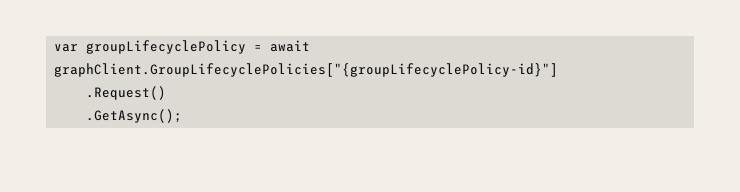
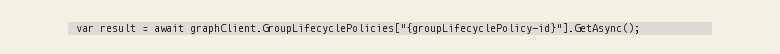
- var groupLifecyclePolicy = await graphClient.GroupLifecyclePolicies["{groupLifecyclePolicy-id}"]
- .Request()
- .GetAsync();
+ var result = await graphClient.GroupLifecyclePolicies["{groupLifecyclePolicy-id}"].GetAsync();

